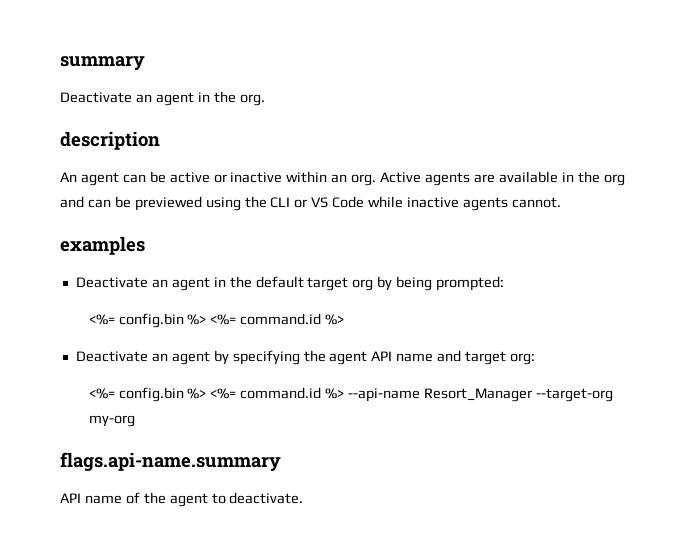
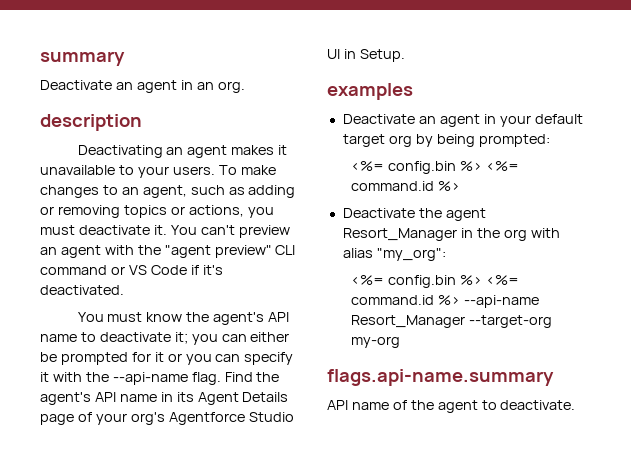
- Deactivate an agent in the org.
+ Deactivate an agent in an org.
- An agent can be active or inactive within an org. Active agents are available in the org and can be previewed using the CLI or VS Code while inactive agents cannot.
+ Deactivating an agent makes it unavailable to your users. To make changes to an agent, such as adding or removing topics or actions, you must deactivate it. You can't preview an agent with the "agent preview" CLI command or VS Code if it's deactivated.
+ You must know the agent's API name to deactivate it; you can either be prompted for it or you can specify it with the --api-name flag. Find the agent's API name in its Agent Details page of your org's Agentforce Studio UI in Setup.
- Deactivate an agent in the default target org by being prompted:
+ Deactivate an agent in your default target org by being prompted:
- Deactivate an agent by specifying the agent API name and target org:
+ Deactivate the agent Resort_Manager in the org with alias "my_org":

